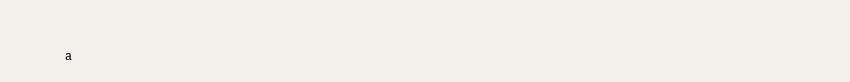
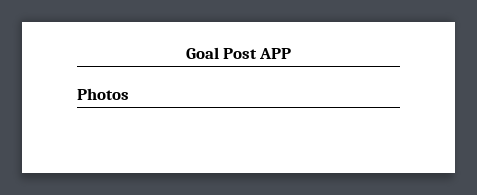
- a
+ Goal Post APP
+ Photos

